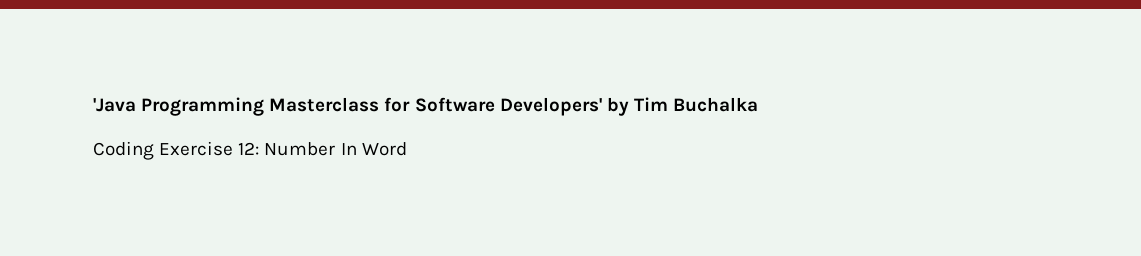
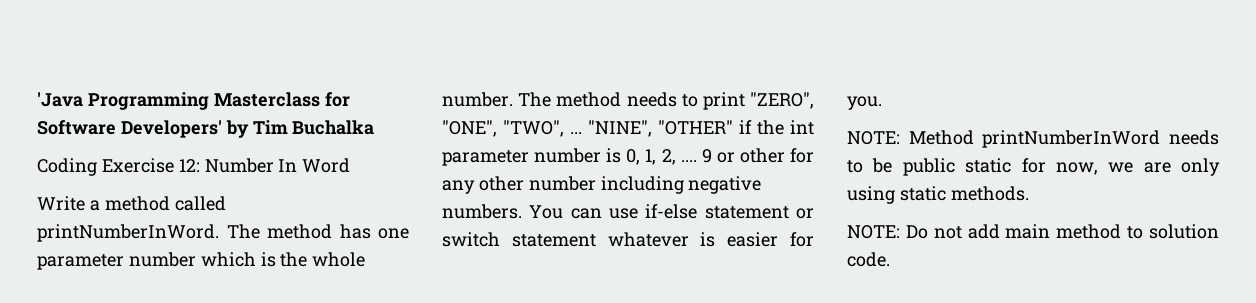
+ Write a method called printNumberInWord. The method has one parameter number which is the whole number. The method needs to print "ZERO", "ONE", "TWO", ... "NINE", "OTHER" if the int parameter number is 0, 1, 2, .... 9 or other for any other number including negative numbers. You can use if-else statement or switch statement whatever is easier for you.
+ NOTE: Method printNumberInWord needs to be public static for now, we are only using static methods.
+ NOTE: Do not add main method to solution code.

